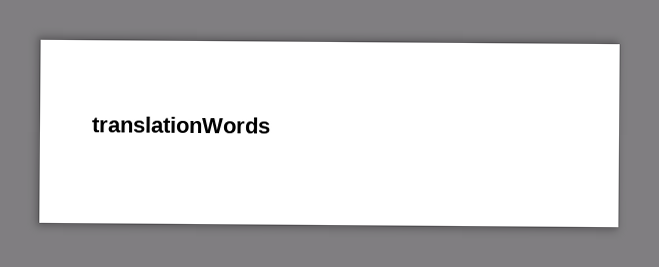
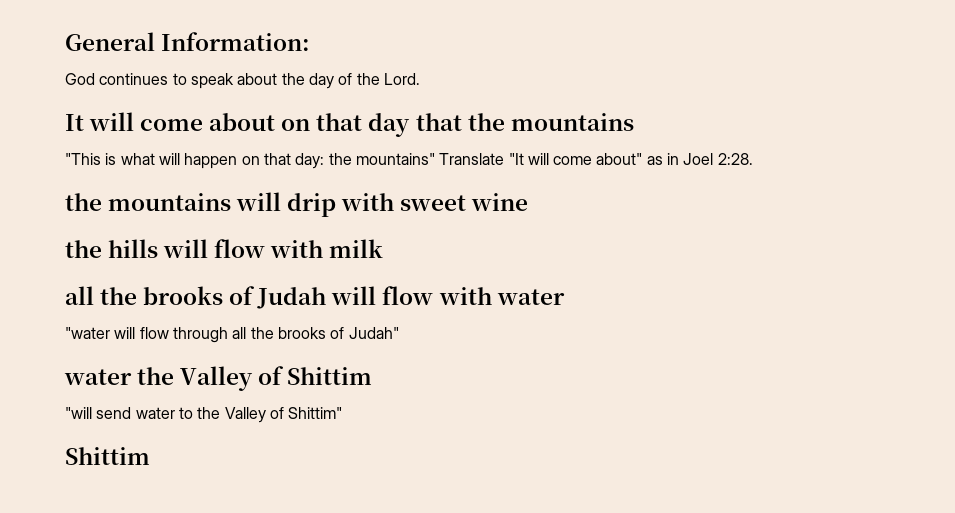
- translationWords
+ General Information:
+ God continues to speak about the day of the Lord.
+ It will come about on that day that the mountains
+ "This is what will happen on that day: the mountains" Translate "It will come about" as in Joel 2:28.
+ the mountains will drip with sweet wine
+ the hills will flow with milk
+ all the brooks of Judah will flow with water
+ "water will flow through all the brooks of Judah"
+ water the Valley of Shittim
+ "will send water to the Valley of Shittim"
+ Shittim

